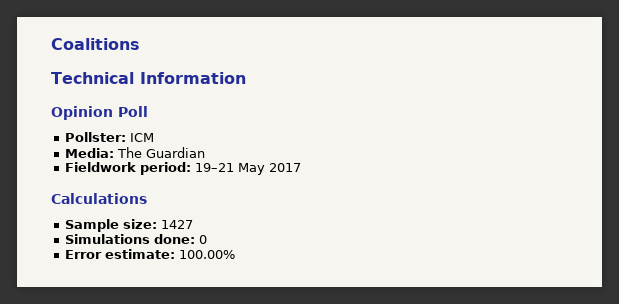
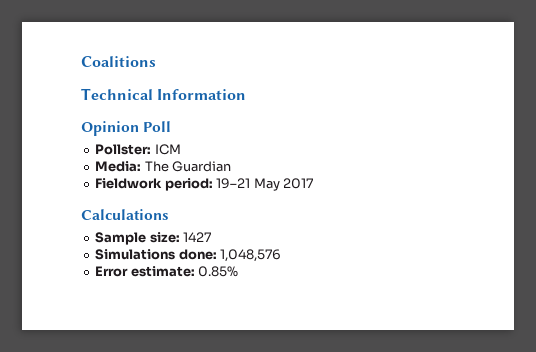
- Simulations done: 0
+ Simulations done: 1,048,576
- Error estimate: 100.00%
+ Error estimate: 0.85%

